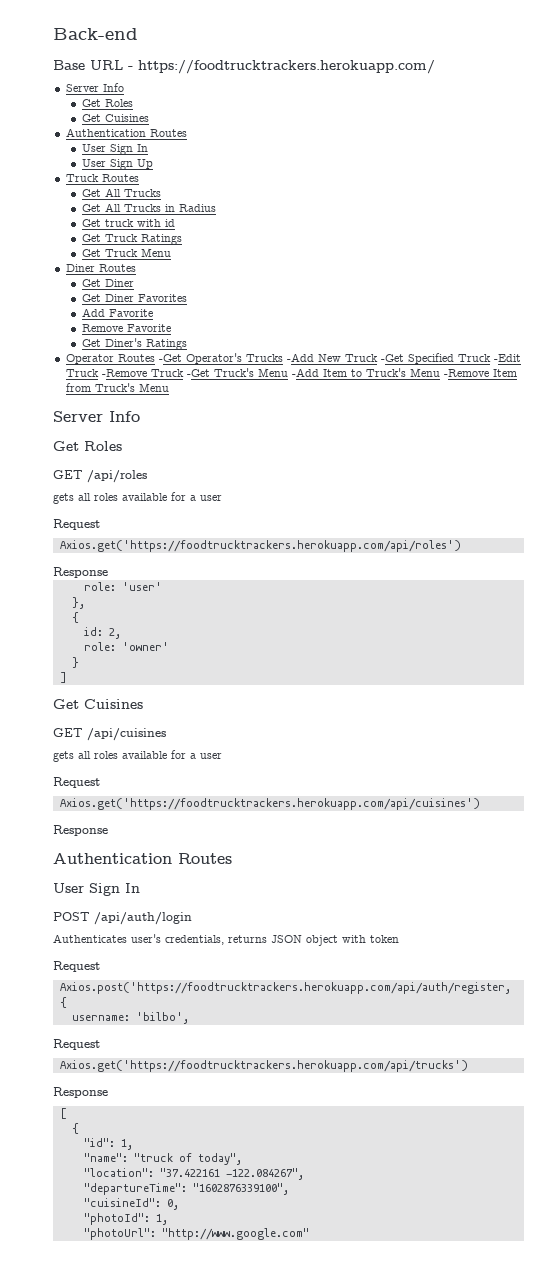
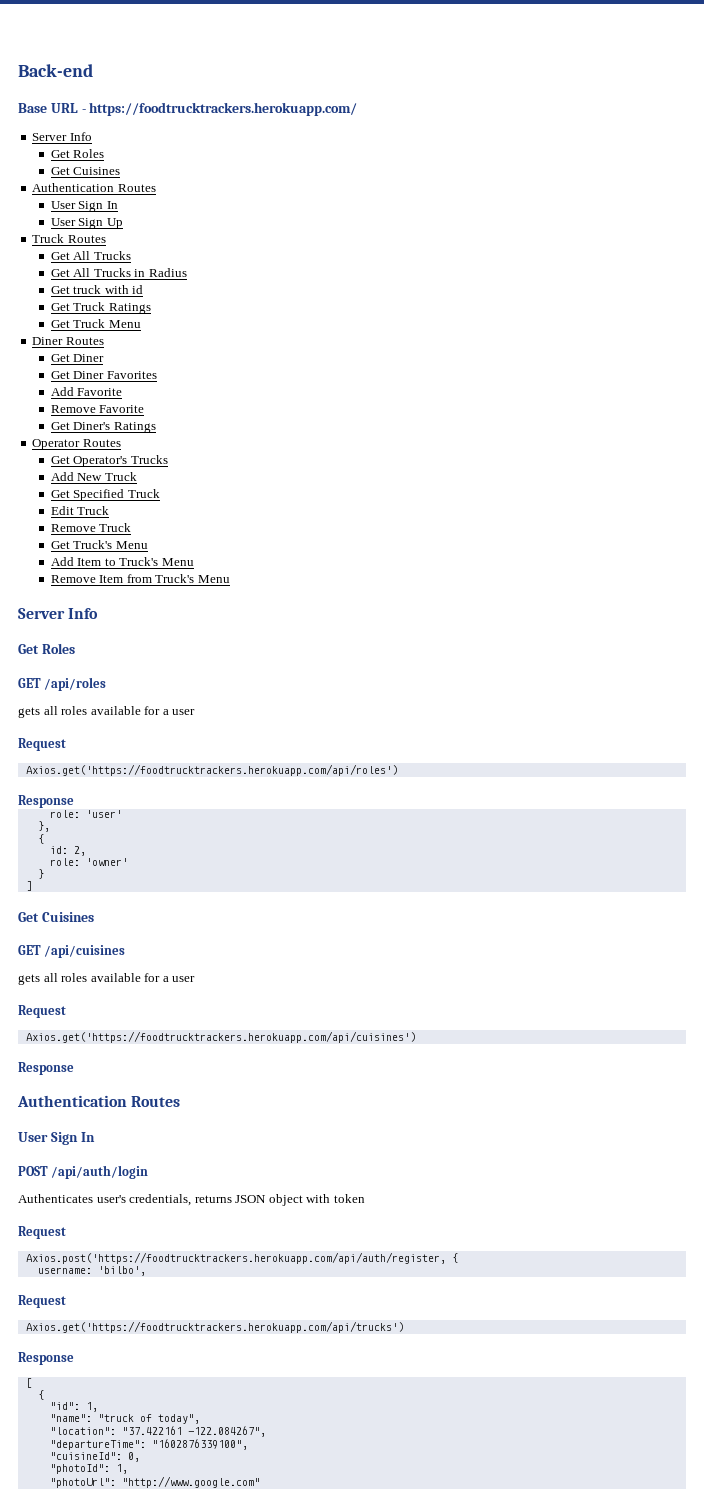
- Operator Routes -Get Operator's Trucks -Add New Truck -Get Specified Truck -Edit Truck -Remove Truck -Get Truck's Menu -Add Item to Truck's Menu -Remove Item from Truck's Menu
+ Operator Routes
+ Get Operator's Trucks
+ Add New Truck
+ Get Specified Truck
+ Edit Truck
+ Remove Truck
+ Get Truck's Menu
+ Add Item to Truck's Menu
+ Remove Item from Truck's Menu

